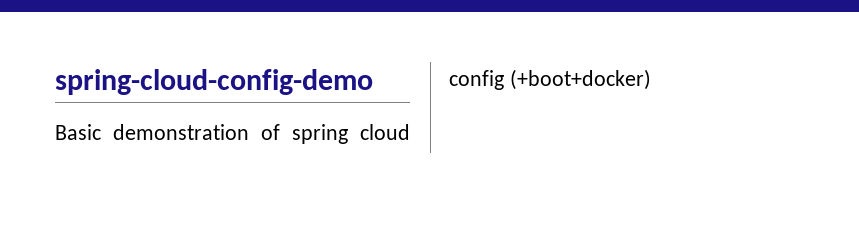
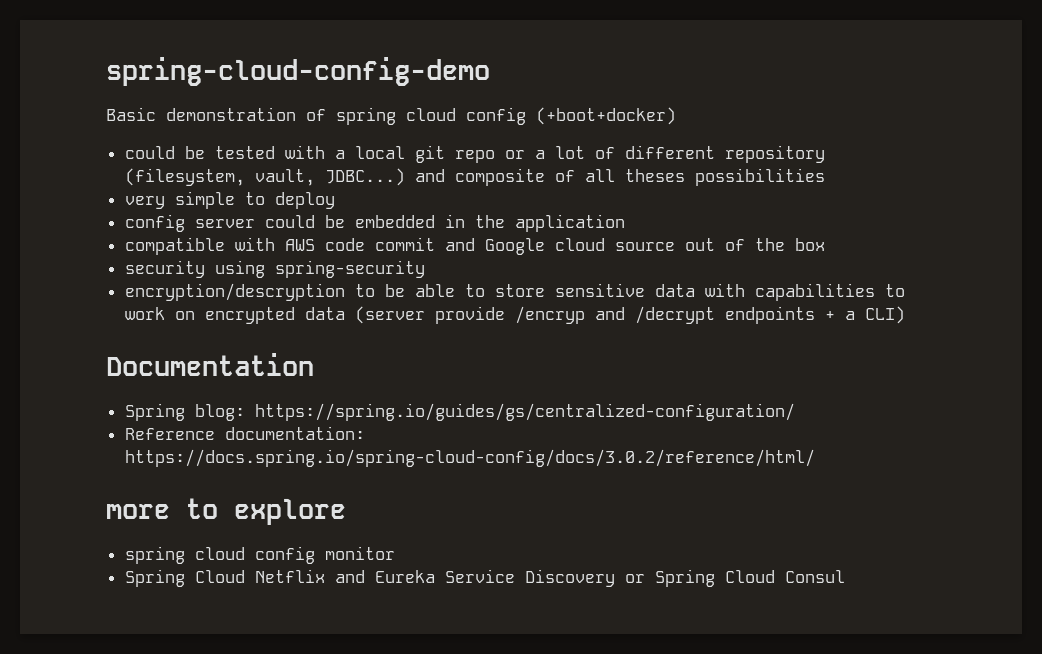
+ could be tested with a local git repo or a lot of different repository (filesystem, vault, JDBC...) and composite of all theses possibilities
+ very simple to deploy
+ config server could be embedded in the application
+ compatible with AWS code commit and Google cloud source out of the box
+ security using spring-security
+ encryption/descryption to be able to store sensitive data with capabilities to work on encrypted data (server provide /encryp and /decrypt endpoints + a CLI)
+ Documentation
+ Spring blog: https://spring.io/guides/gs/centralized-configuration/
+ Reference documentation: https://docs.spring.io/spring-cloud-config/docs/3.0.2/reference/html/
+ more to explore
+ spring cloud config monitor
+ Spring Cloud Netflix and Eureka Service Discovery or Spring Cloud Consul

